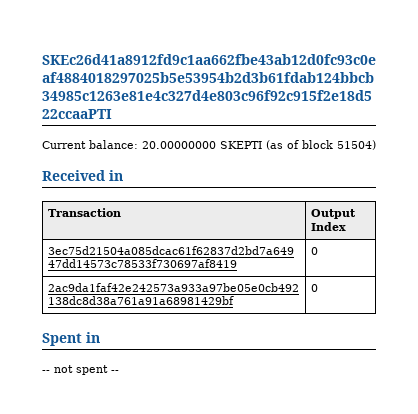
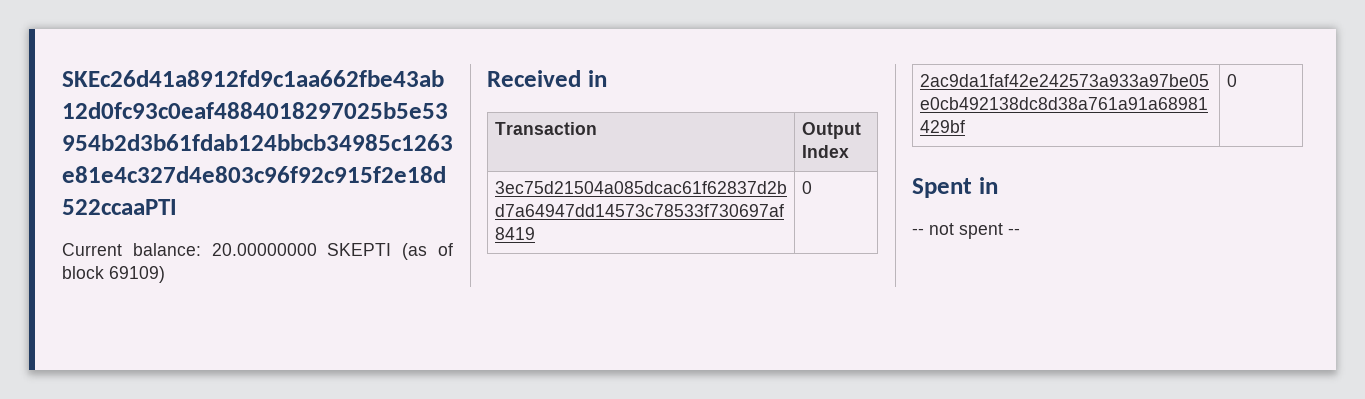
- Current balance: 20.00000000 SKEPTI (as of block 51504)
+ Current balance: 20.00000000 SKEPTI (as of block 69109)

